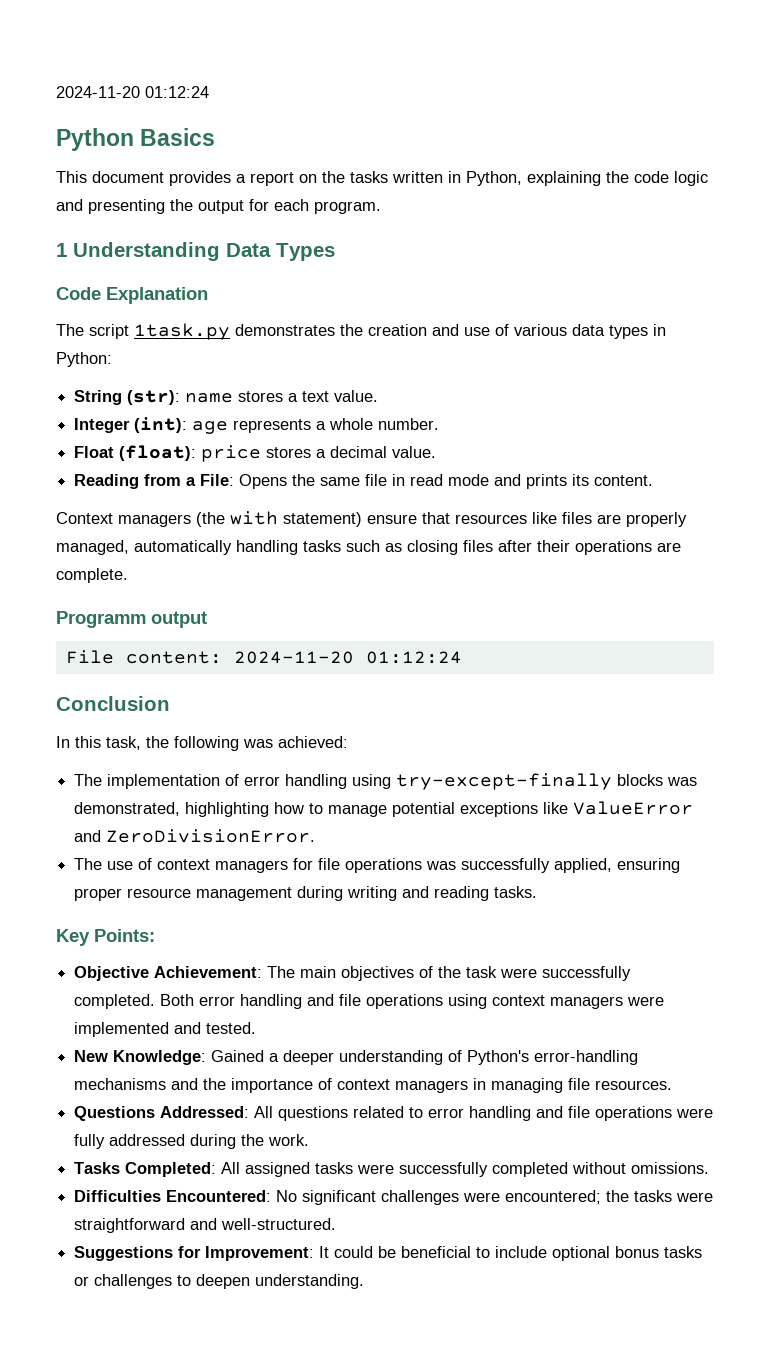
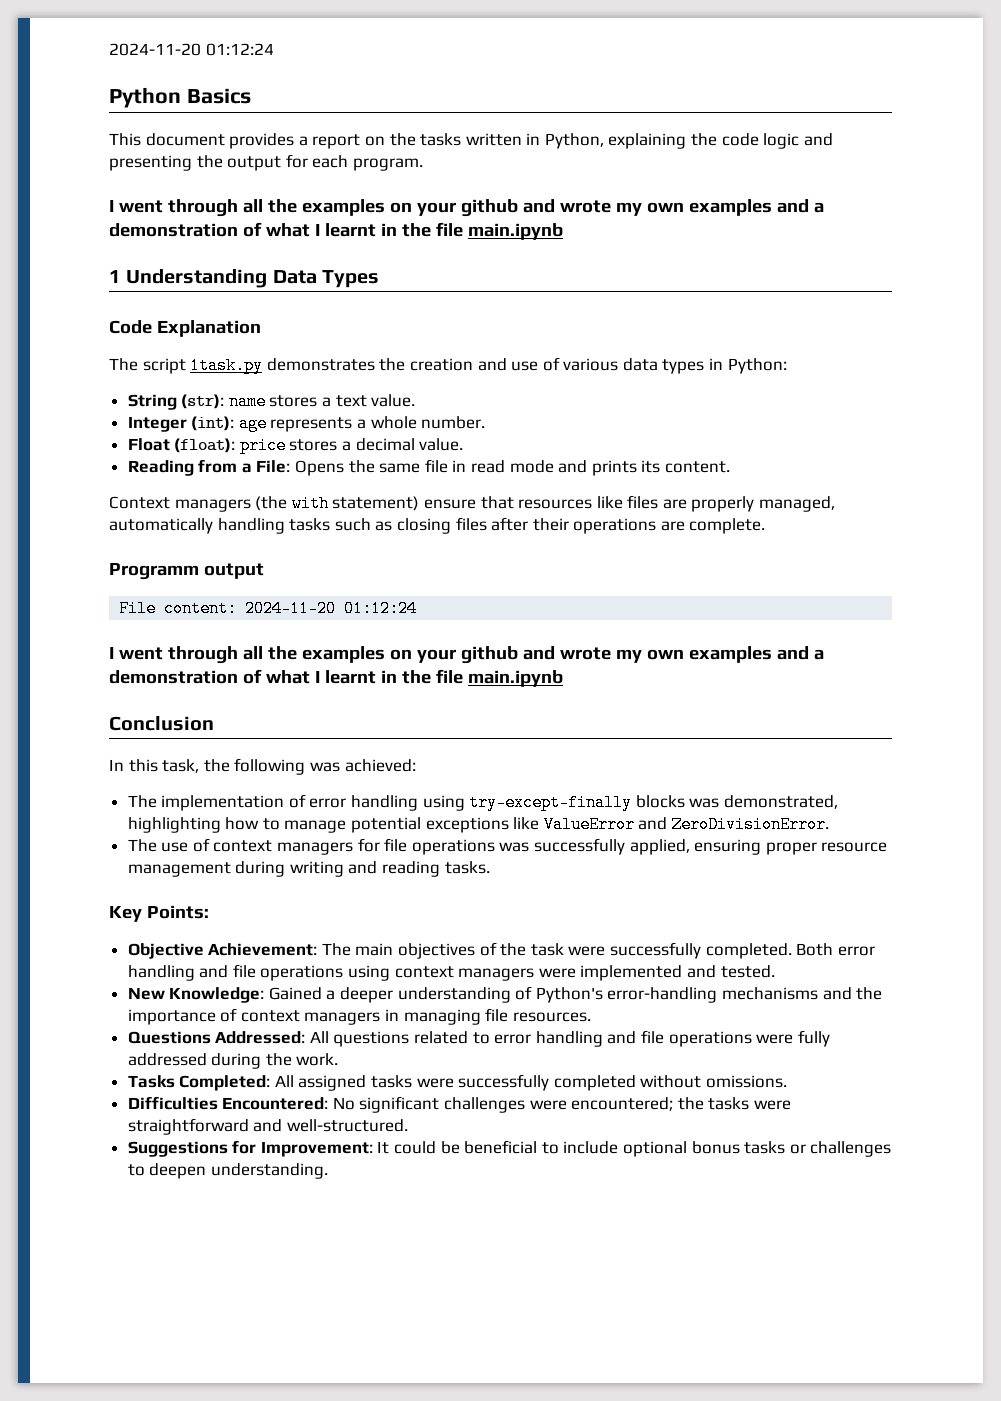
  This document provides a report on the tasks written in Python, explaining the code logic and presenting the output for each program.
+ I went through all the examples on your github and wrote my own examples and a demonstration of what I learnt in the file main.ipynb
  File content: 2024-11-20 01:12:24
+ I went through all the examples on your github and wrote my own examples and a demonstration of what I learnt in the file main.ipynb

